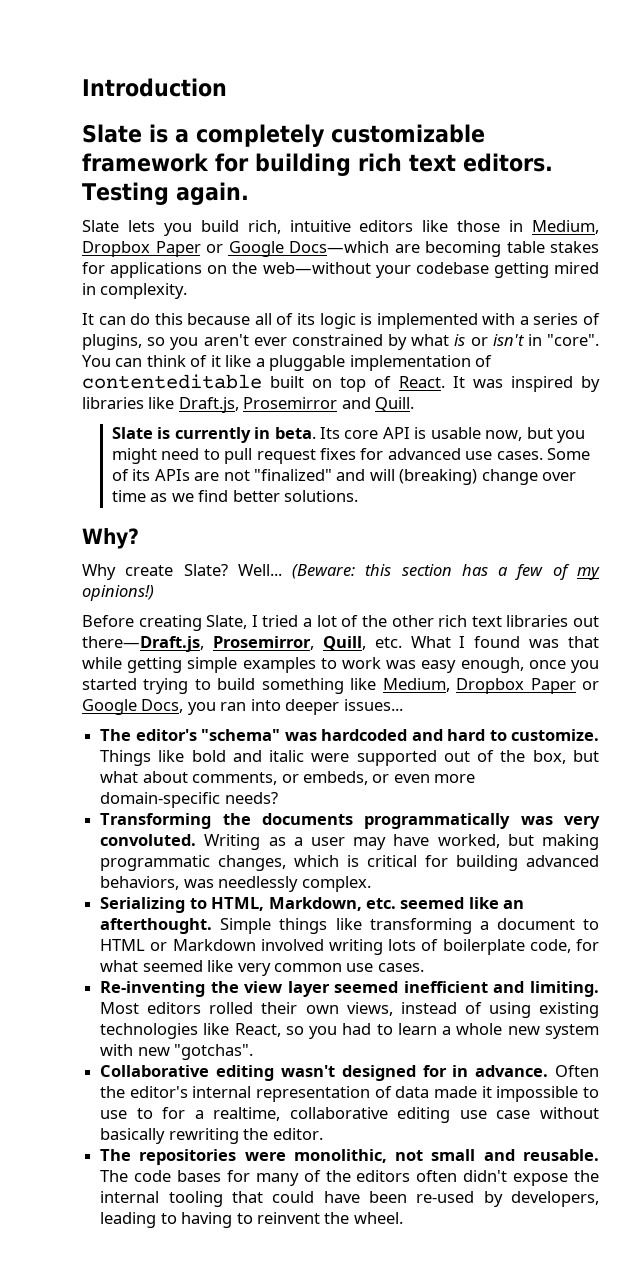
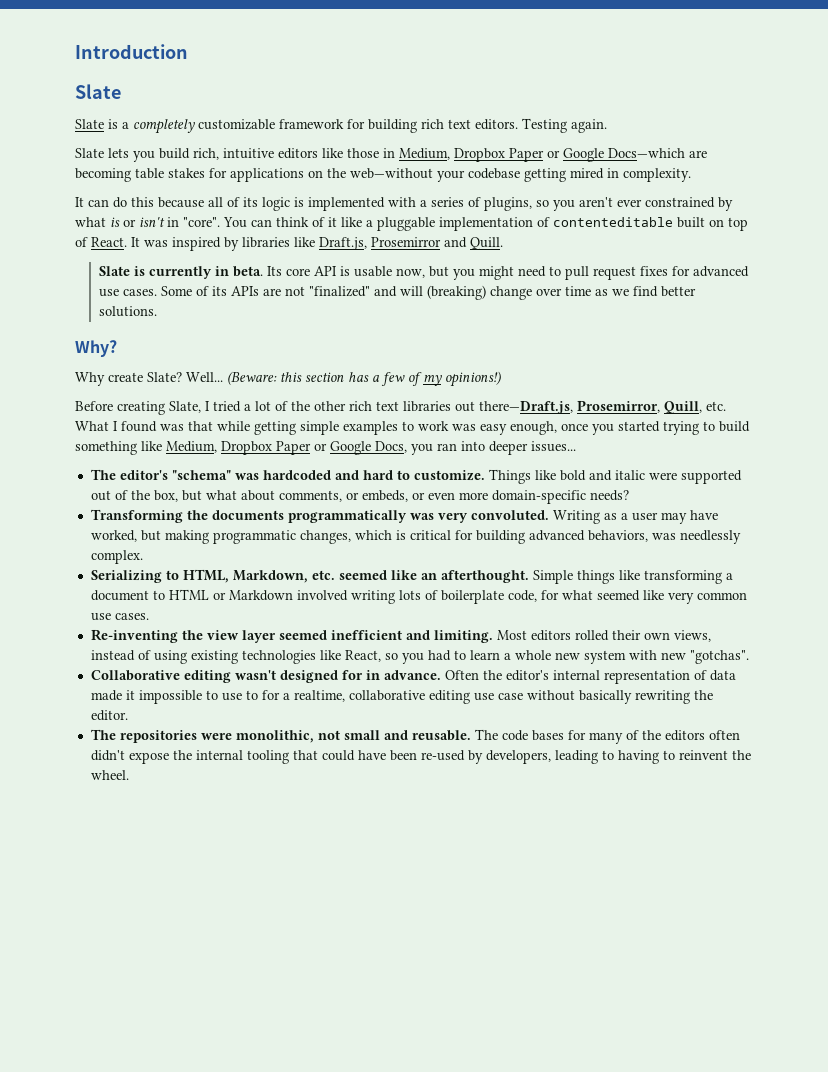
  Introduction
+ Slate

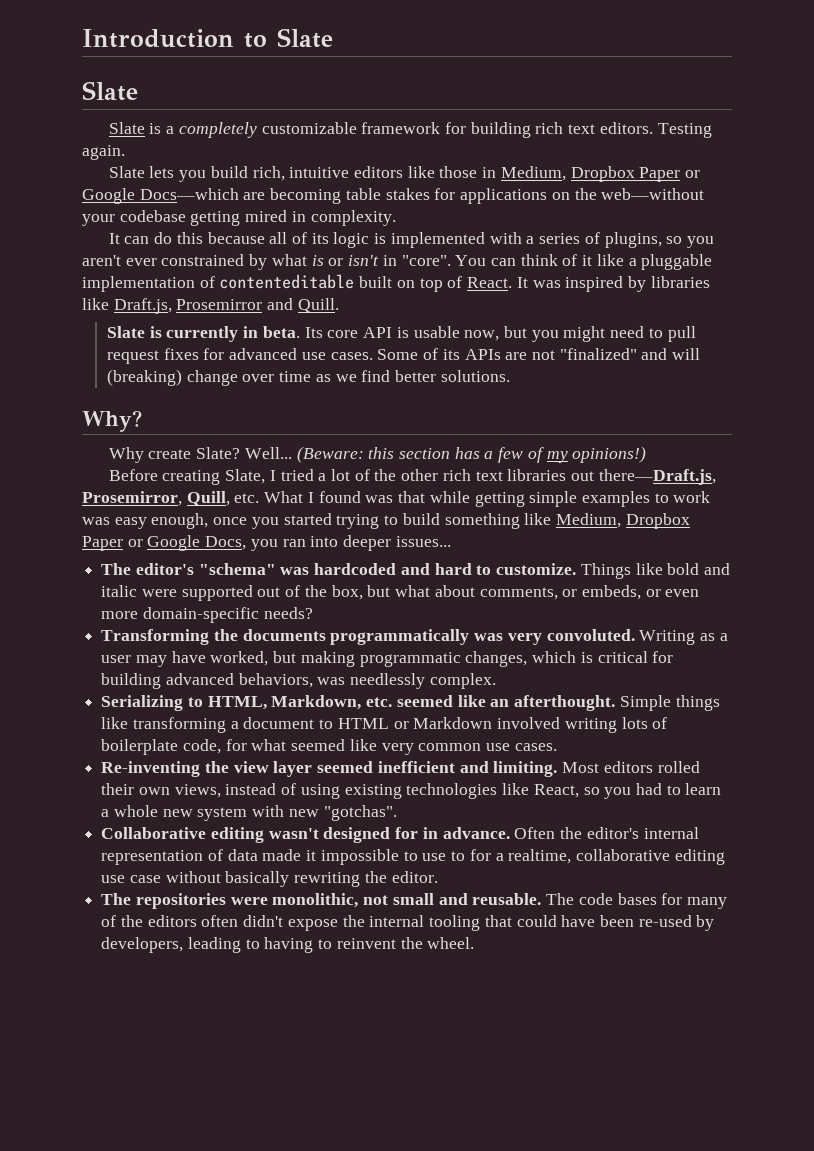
- Introduction
+ Introduction to Slate

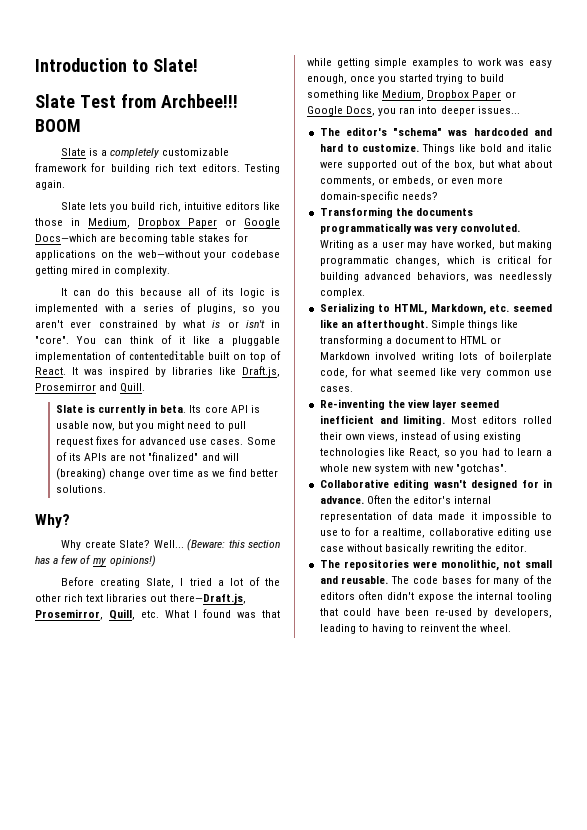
- Introduction to Slate
- Slate
+ Introduction to Slate!
+ Slate Test from Archbee!!! BOOM

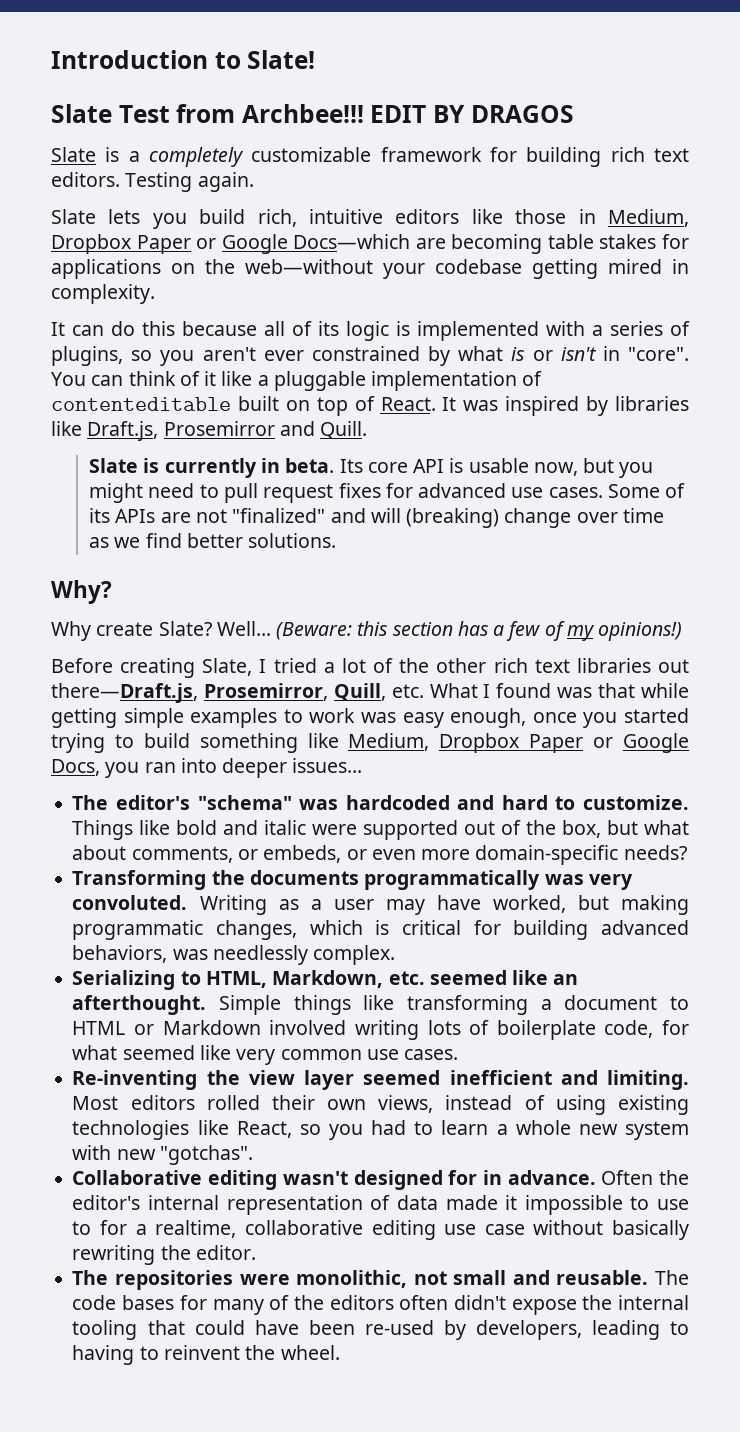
- BOOM
+ EDIT BY DRAGOS

